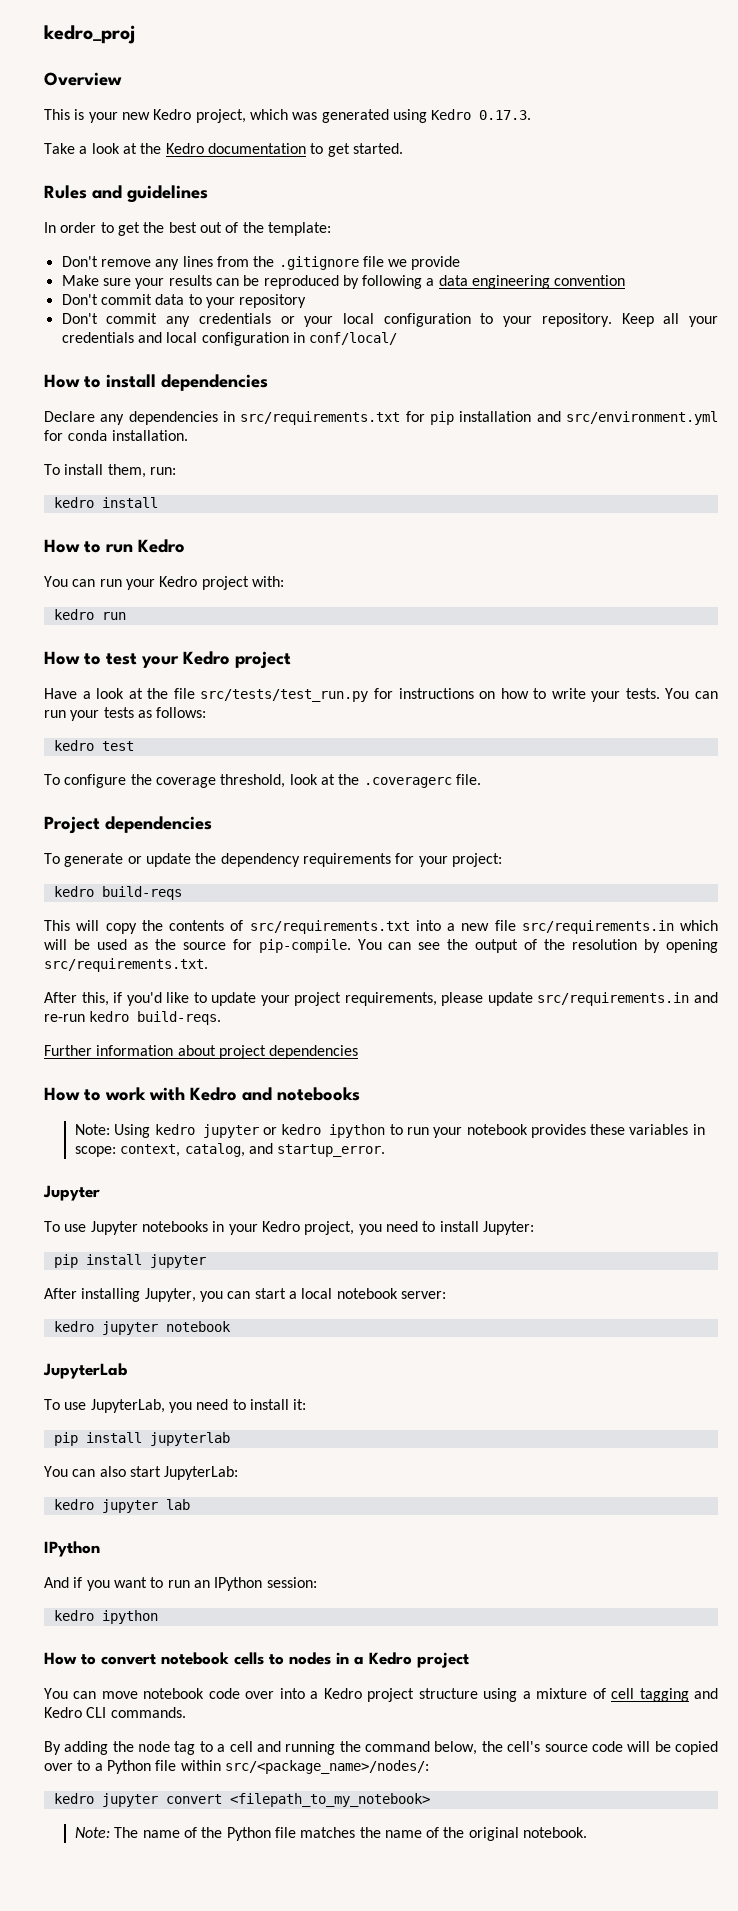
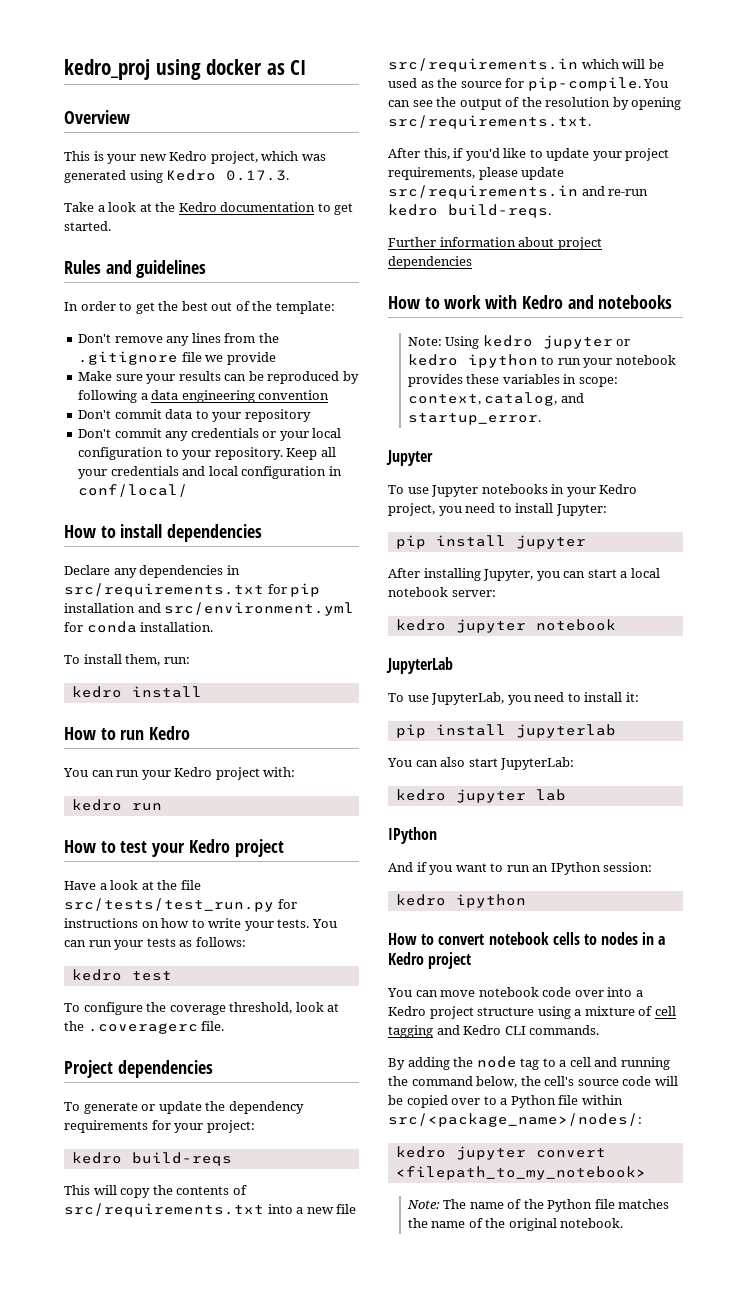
- kedro_proj
+ kedro_proj using docker as CI

